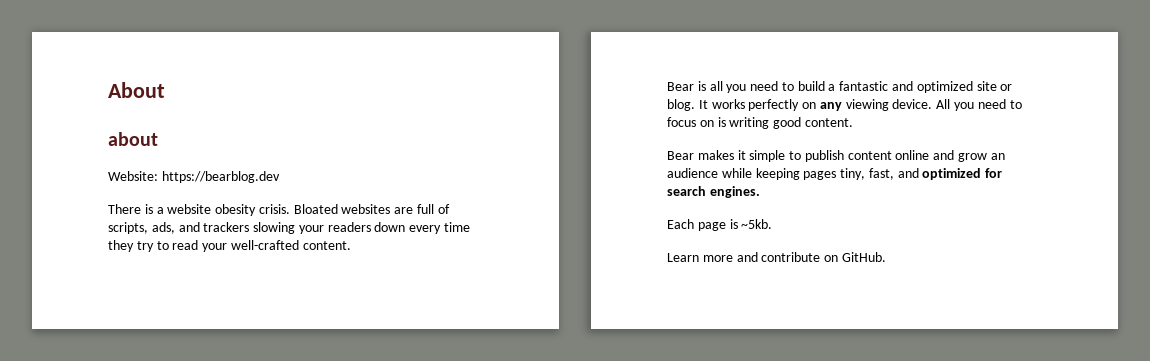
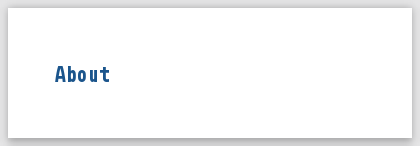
- about
- Website: https://bearblog.dev
- There is a website obesity crisis. Bloated websites are full of scripts, ads, and trackers slowing your readers down every time they try to read your well-crafted content.
- Bear is all you need to build a fantastic and optimized site or blog. It works perfectly on any viewing device. All you need to focus on is writing good content.
- Bear makes it simple to publish content online and grow an audience while keeping pages tiny, fast, and optimized for search engines.
- Each page is ~5kb.
- Learn more and contribute on GitHub.

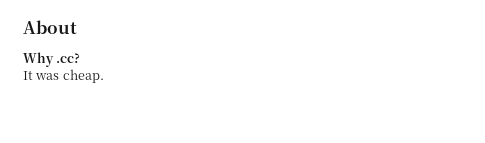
+ Why .cc?
+ It was cheap.

